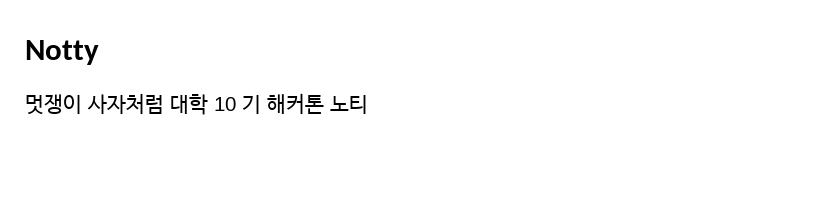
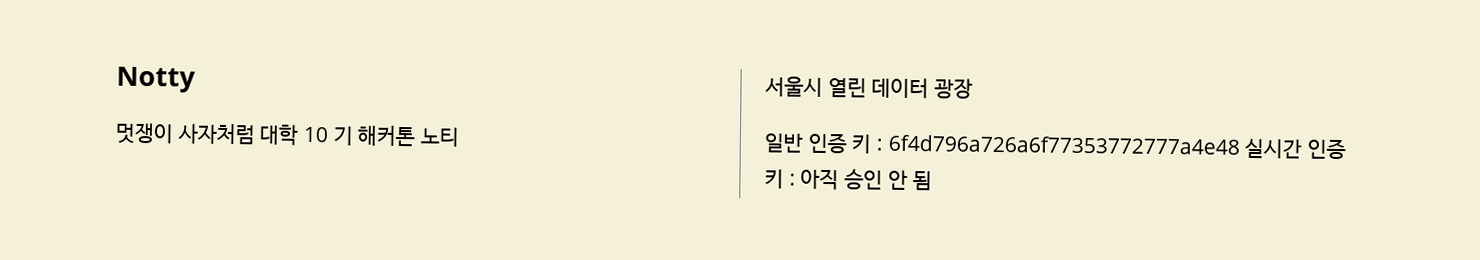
+ 서울시 열린 데이터 광장
+ 일반 인증 키 : 6f4d796a726a6f77353772777a4e48 실시간 인증 키 : 아직 승인 안 됨

